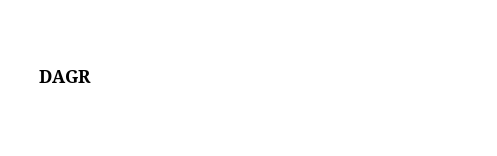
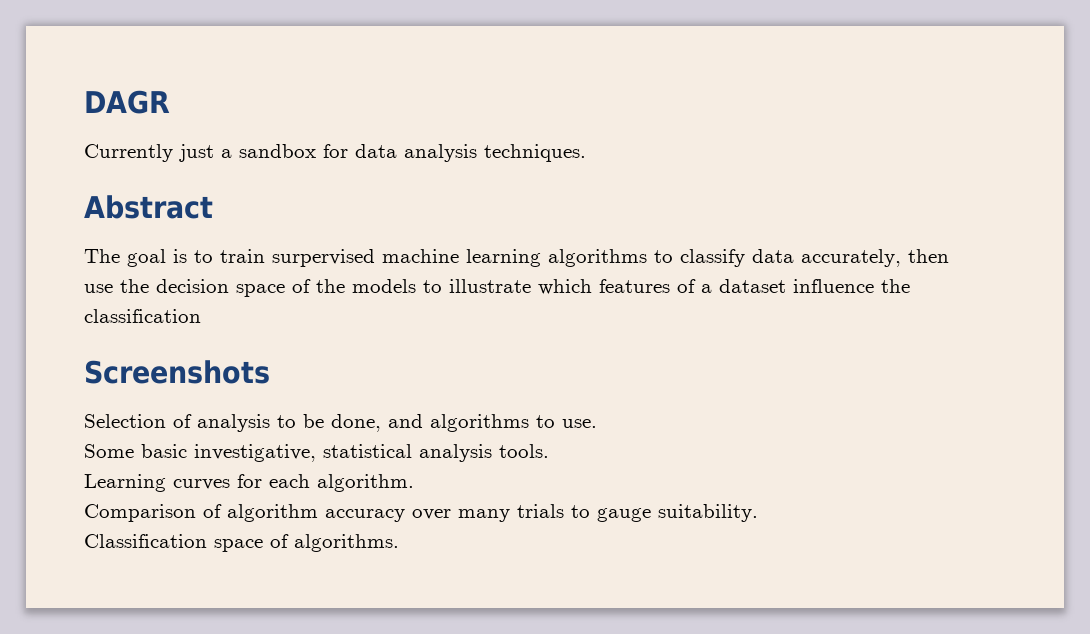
+ Currently just a sandbox for data analysis techniques.
+ Abstract
+ The goal is to train surpervised machine learning algorithms to classify data accurately, then
+ use the decision space of the models to illustrate which features of a dataset influence the classification
+ Screenshots
+ Selection of analysis to be done, and algorithms to use.
+ Some basic investigative, statistical analysis tools.
+ Learning curves for each algorithm.
+ Comparison of algorithm accuracy over many trials to gauge suitability.
+ Classification space of algorithms.

